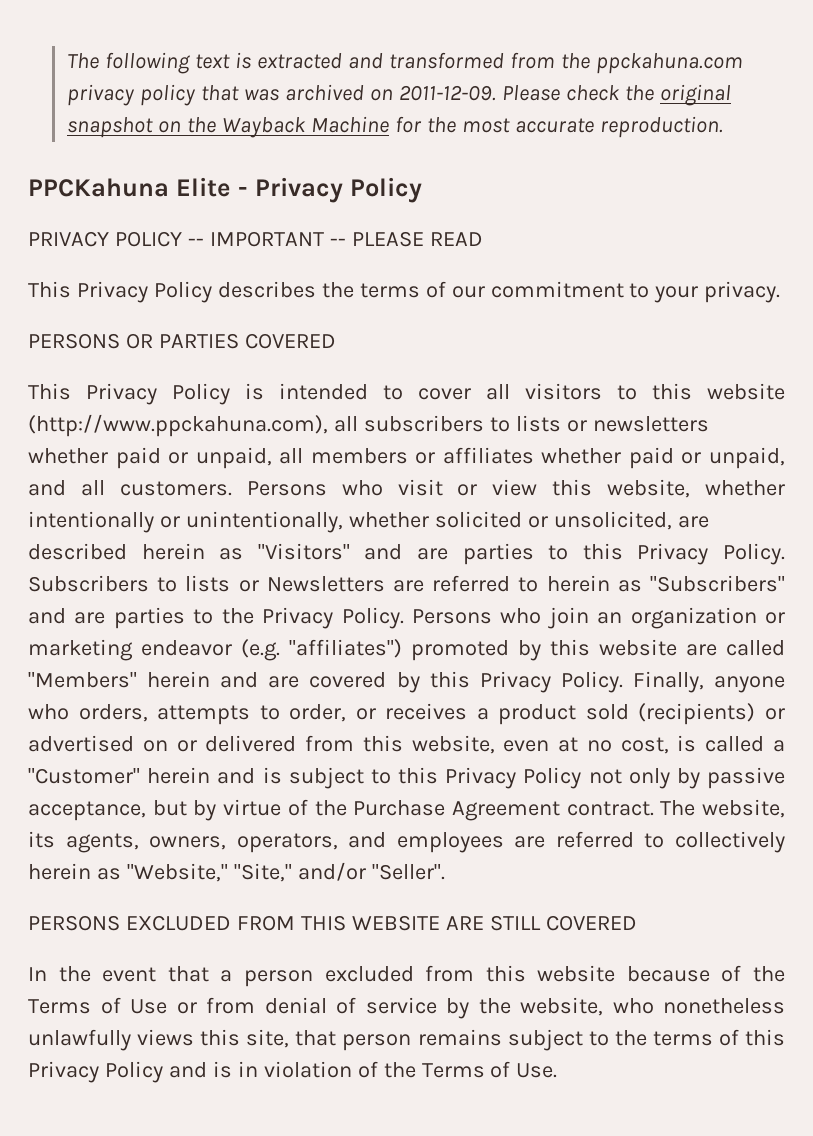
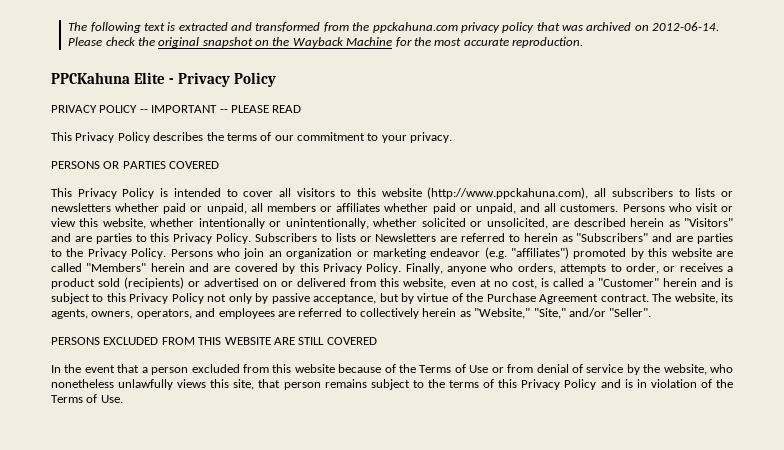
- The following text is extracted and transformed from the ppckahuna.com privacy policy that was archived on 2011-12-09.
+ The following text is extracted and transformed from the ppckahuna.com privacy policy that was archived on 2012-06-14.

